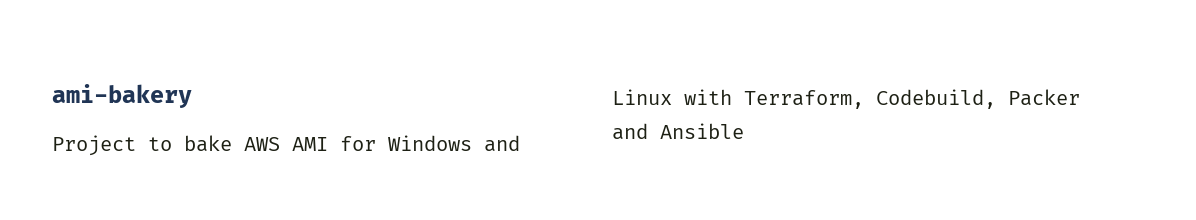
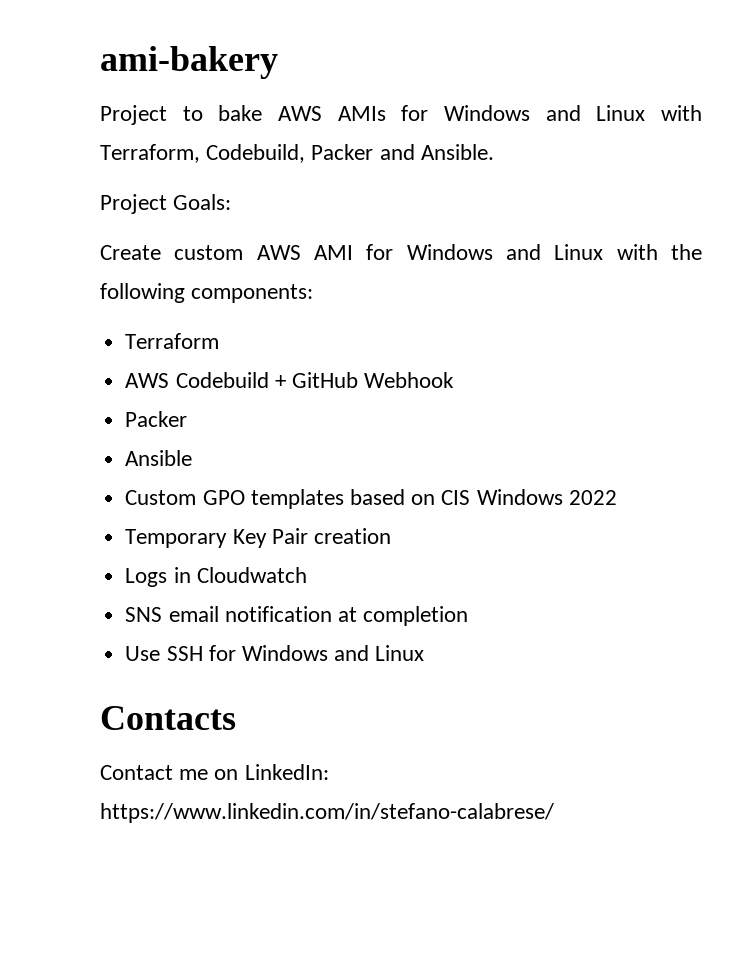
- Project to bake AWS AMI for Windows and Linux with Terraform, Codebuild, Packer and Ansible
+ Project to bake AWS AMIs for Windows and Linux with Terraform, Codebuild, Packer and Ansible.
+ Project Goals:
+ Create custom AWS AMI for Windows and Linux with the following components:
+ Terraform
+ AWS Codebuild + GitHub Webhook
+ Packer
+ Ansible
+ Custom GPO templates based on CIS Windows 2022
+ Temporary Key Pair creation
+ Logs in Cloudwatch
+ SNS email notification at completion
+ Use SSH for Windows and Linux
+ Contacts
+ Contact me on LinkedIn: https://www.linkedin.com/in/stefano-calabrese/

